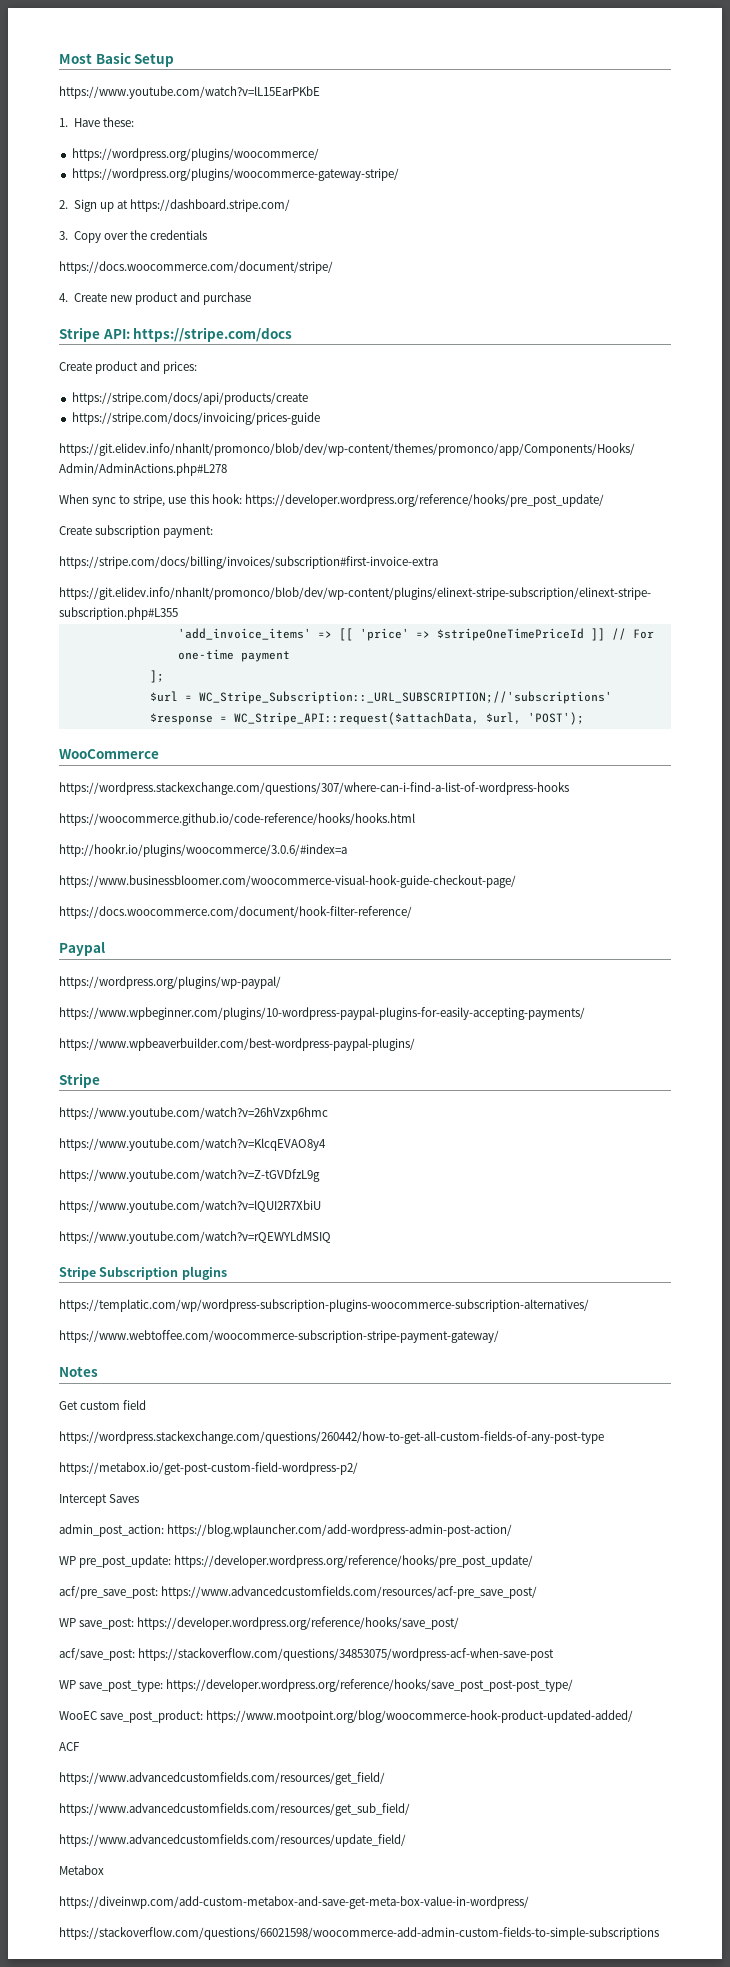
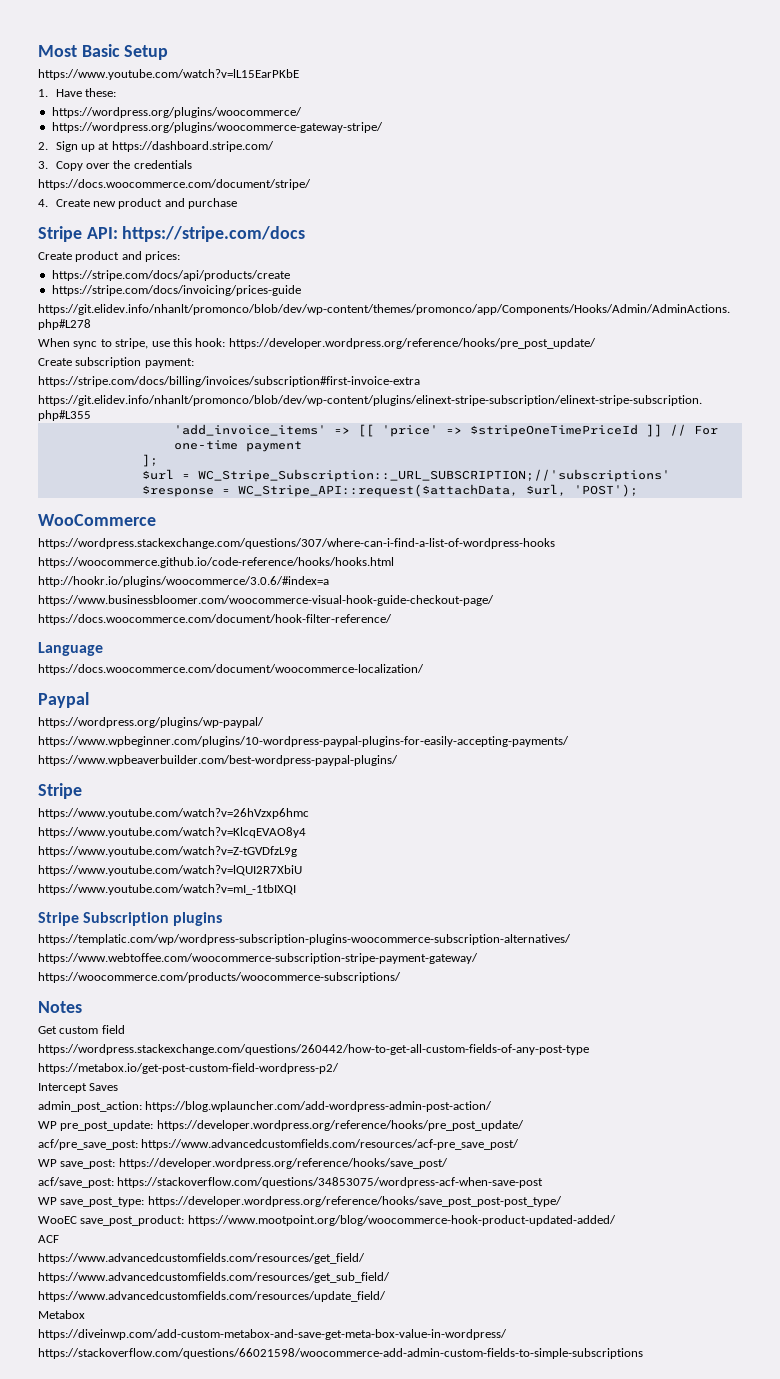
+ Language
+ https://docs.woocommerce.com/document/woocommerce-localization/
- https://www.youtube.com/watch?v=rQEWYLdMSIQ
+ https://www.youtube.com/watch?v=mI_-1tbIXQI
+ https://woocommerce.com/products/woocommerce-subscriptions/

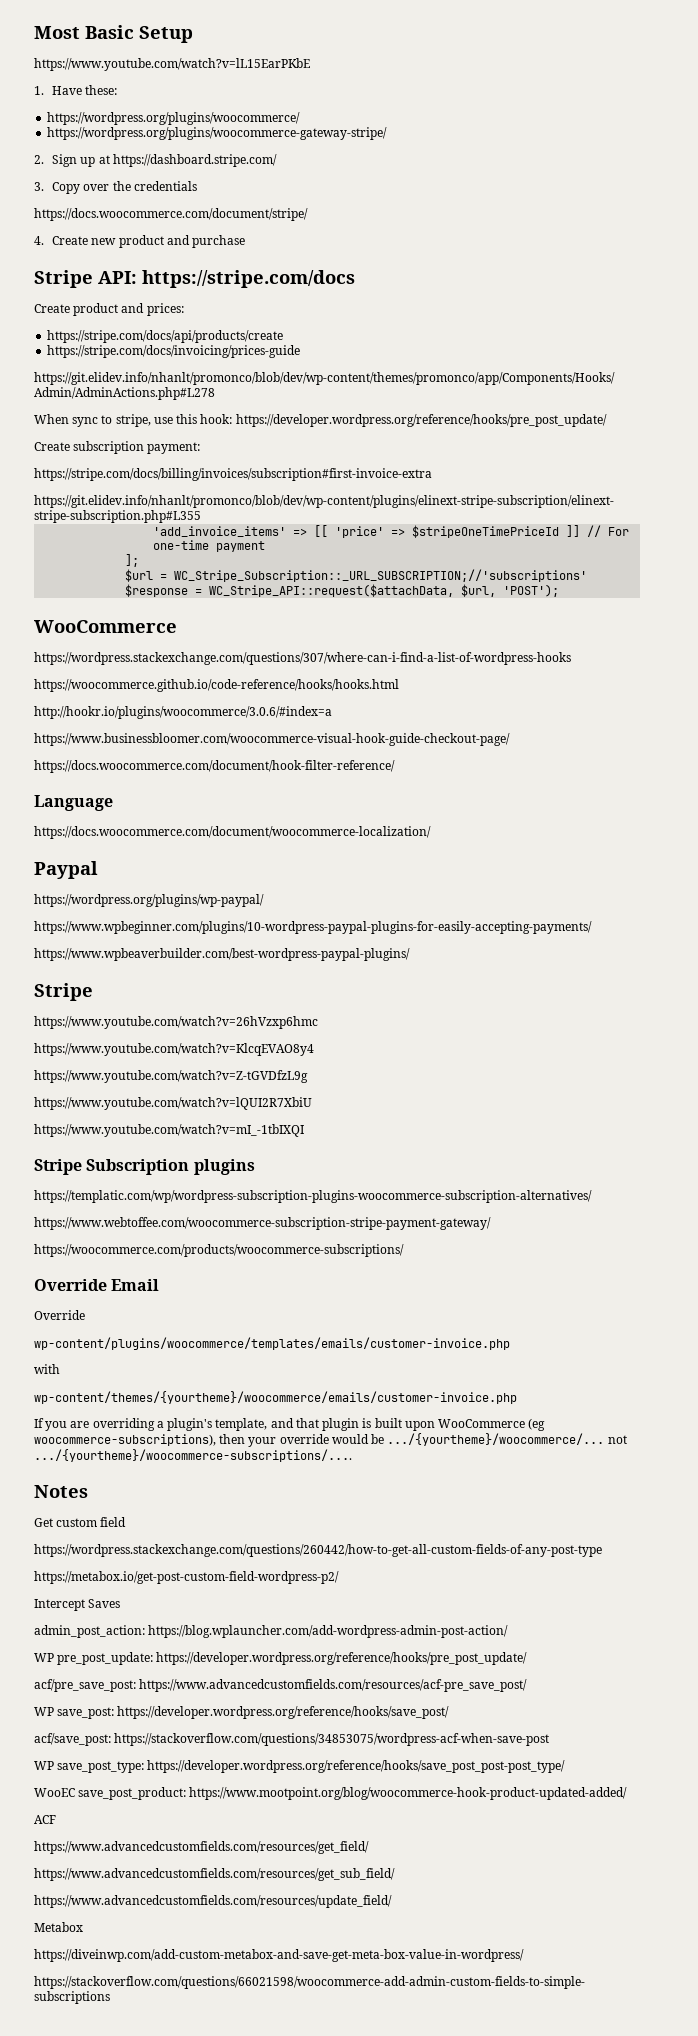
+ Override Email
+ Override
+ wp-content/plugins/woocommerce/templates/emails/customer-invoice.php
+ with
+ wp-content/themes/{yourtheme}/woocommerce/emails/customer-invoice.php
+ If you are overriding a plugin's template, and that plugin is built upon WooCommerce (eg woocommerce-subscriptions), then your override would be .../{yourtheme}/woocommerce/... not .../{yourtheme}/woocommerce-subscriptions/....

